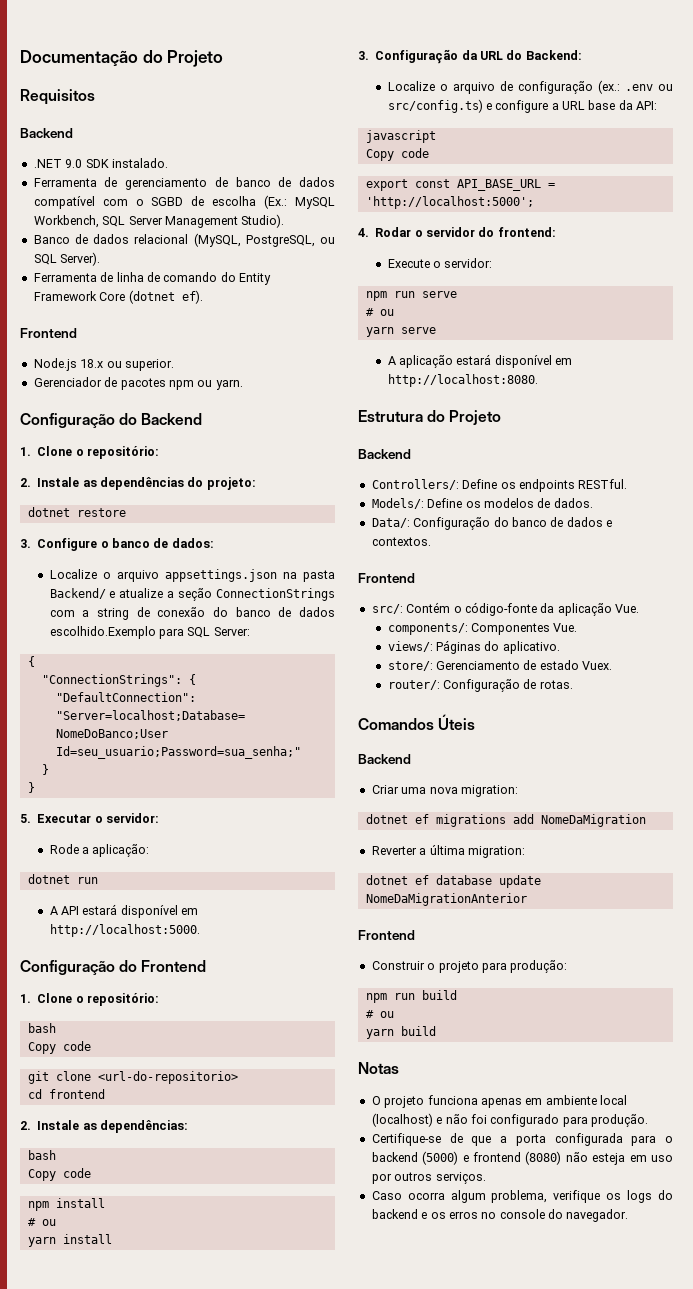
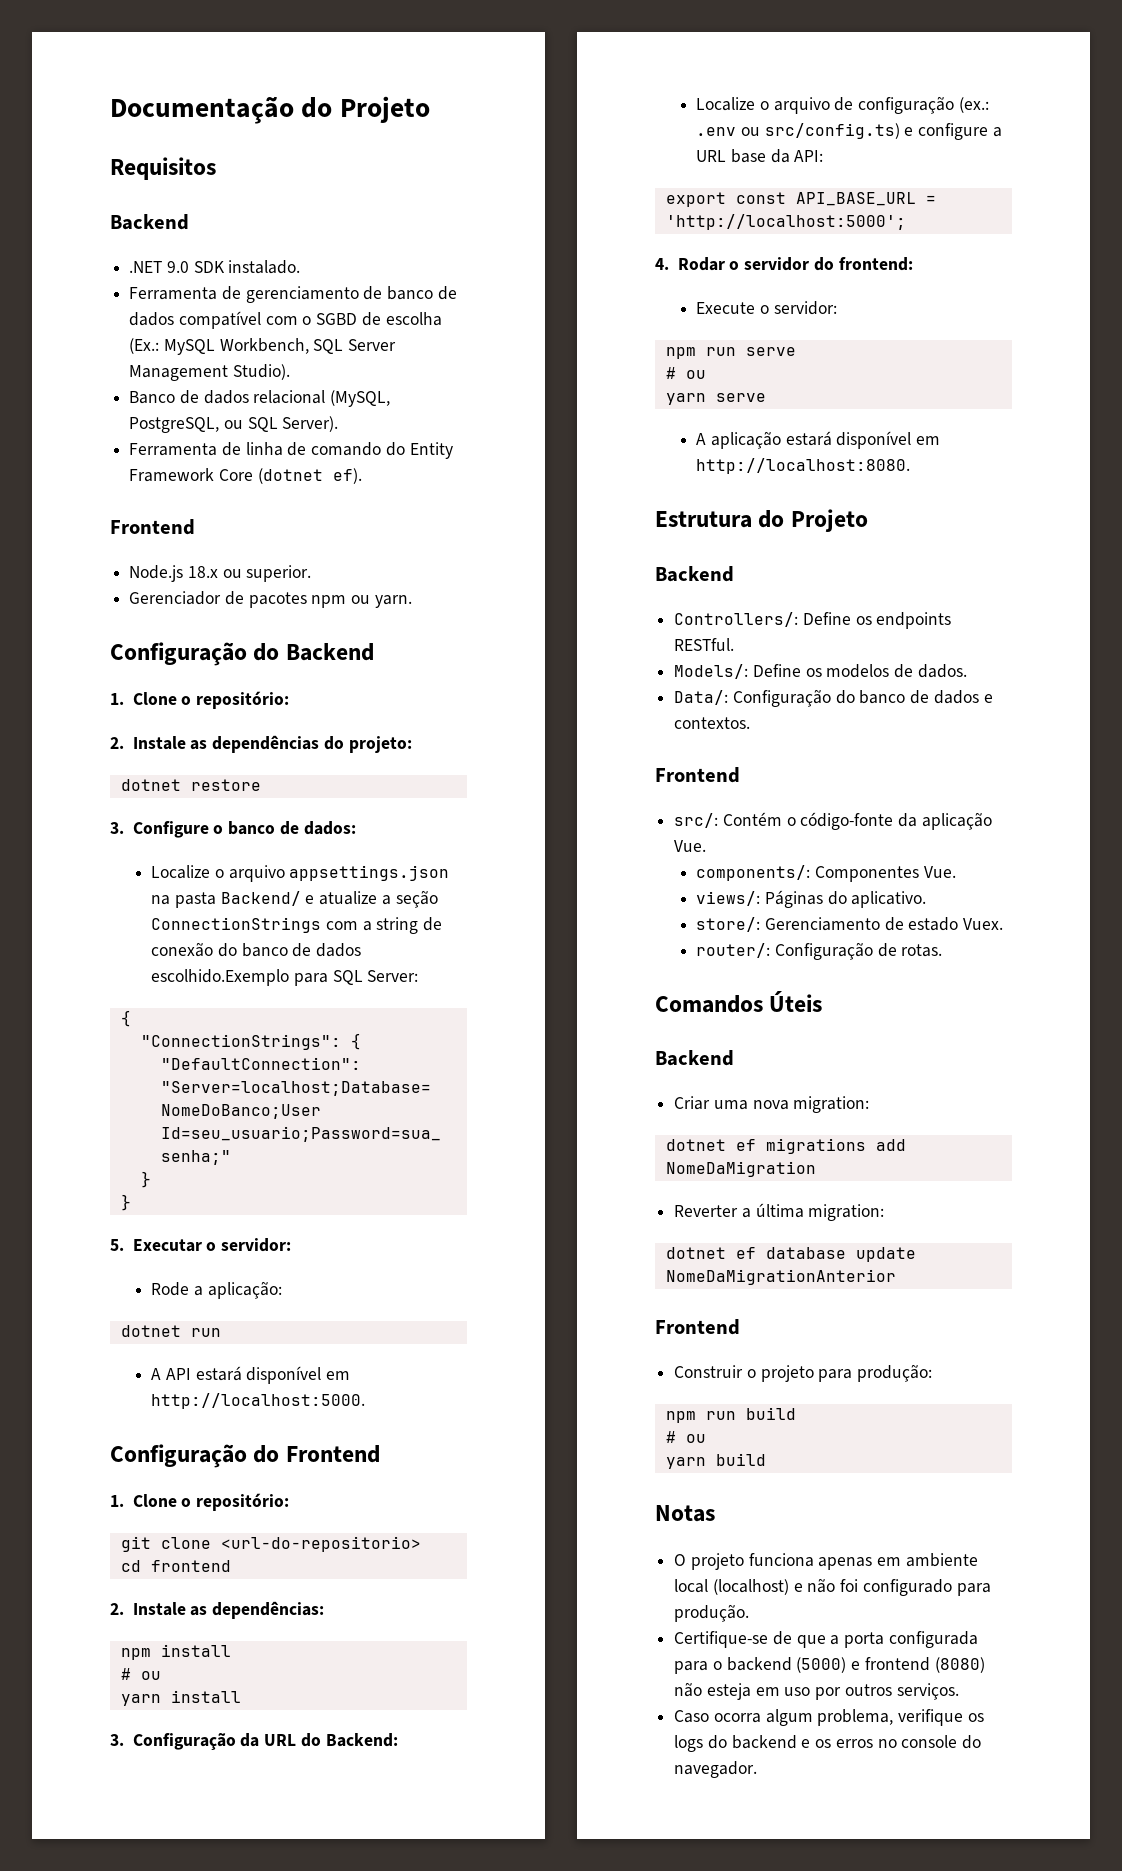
  Configuração do Frontend
  1. Clone o repositório:
- bash
- Copy code
  2. Instale as dependências:
- bash
- Copy code
- javascript
- Copy code

